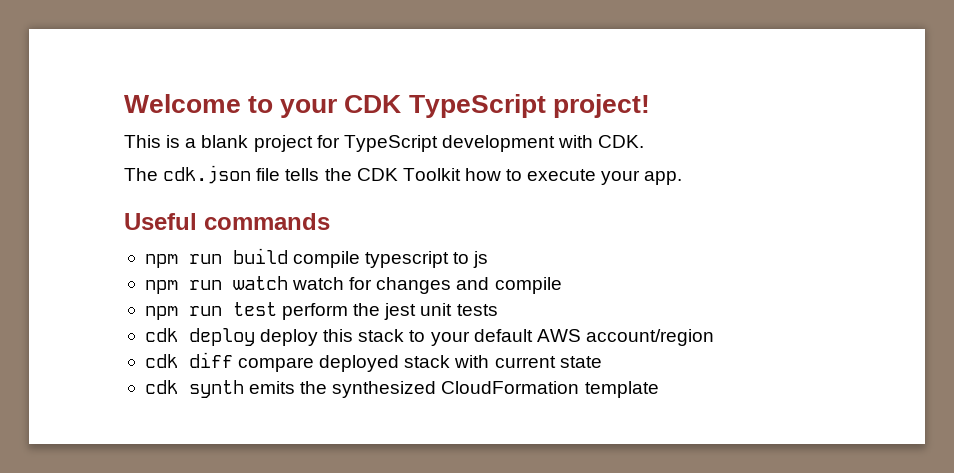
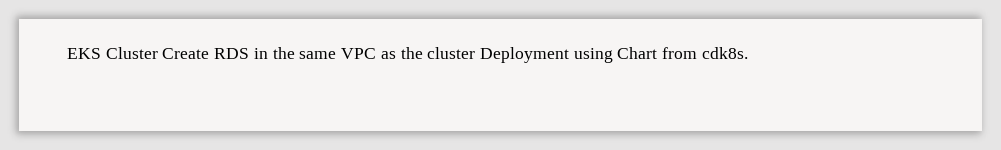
- Welcome to your CDK TypeScript project!
- This is a blank project for TypeScript development with CDK.
- The cdk.json file tells the CDK Toolkit how to execute your app.
- Useful commands
- npm run build compile typescript to js
- npm run watch watch for changes and compile
- npm run test perform the jest unit tests
- cdk deploy deploy this stack to your default AWS account/region
- cdk diff compare deployed stack with current state
- cdk synth emits the synthesized CloudFormation template
+ EKS Cluster Create RDS in the same VPC as the cluster Deployment using Chart from cdk8s.

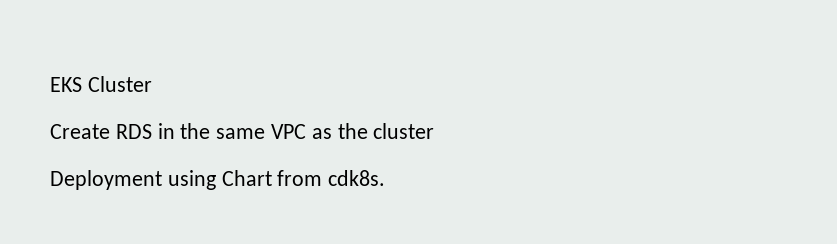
- EKS Cluster Create RDS in the same VPC as the cluster Deployment using Chart from cdk8s.
+ EKS Cluster
+ Create RDS in the same VPC as the cluster
+ Deployment using Chart from cdk8s.

